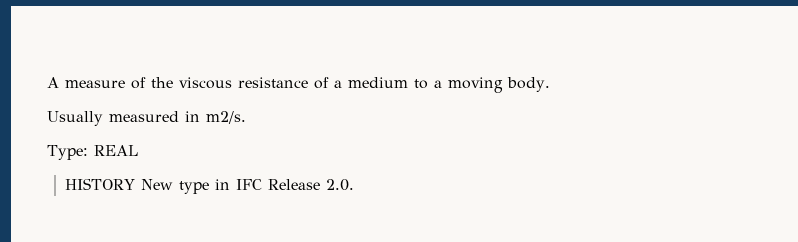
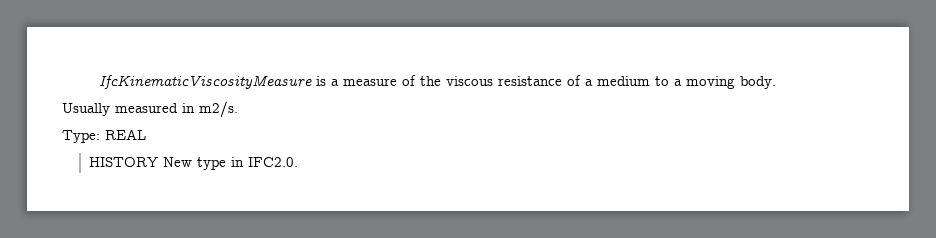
- A measure of the viscous resistance of a medium to a moving body.
+ IfcKinematicViscosityMeasure is a measure of the viscous resistance of a medium to a moving body.
- HISTORY New type in IFC Release 2.0.
+ HISTORY New type in IFC2.0.

